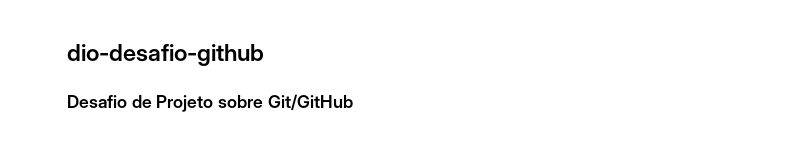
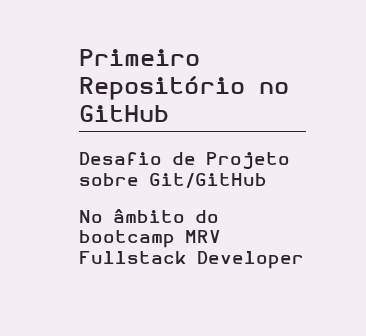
- dio-desafio-github
+ Primeiro Repositório no GitHub
+ No âmbito do bootcamp MRV Fullstack Developer

